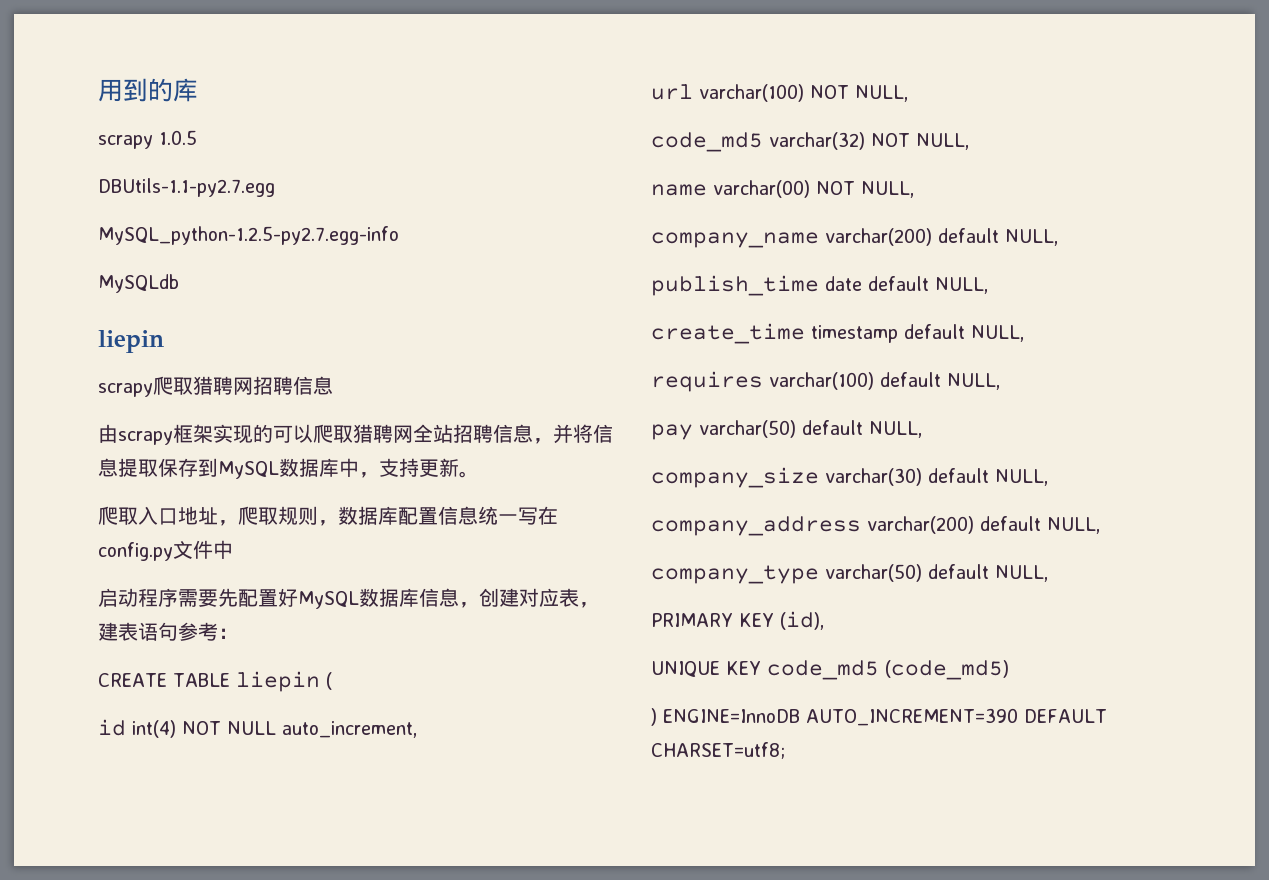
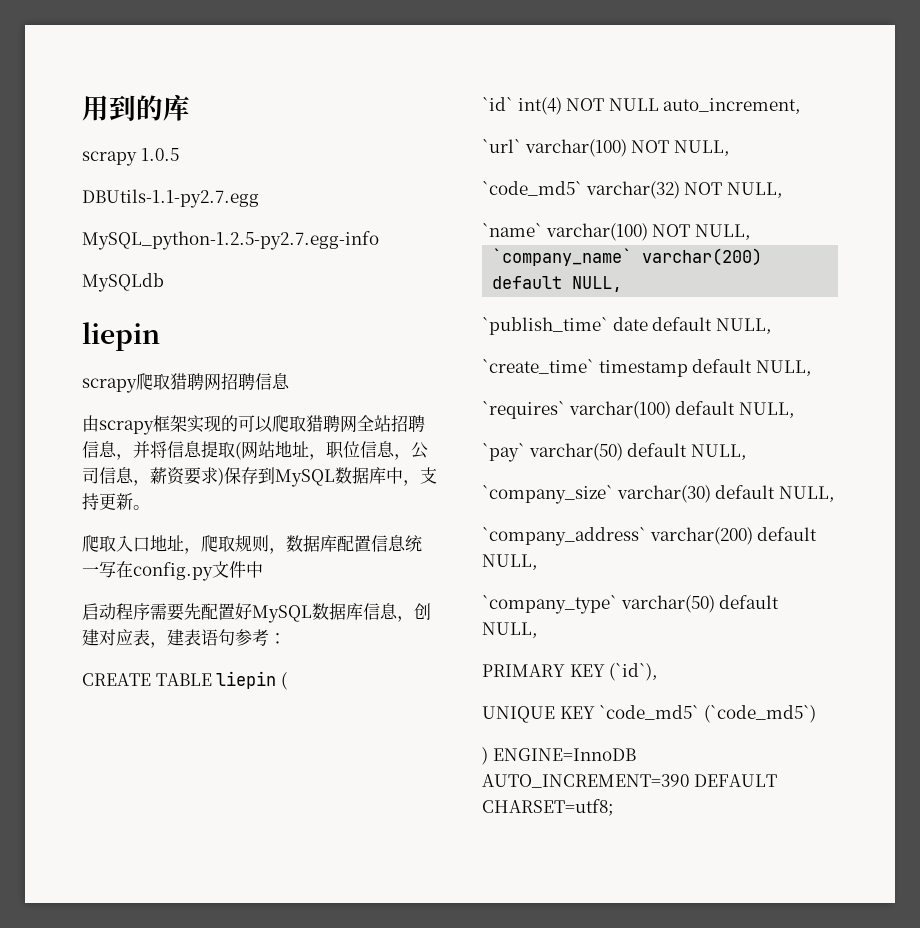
- 由scrapy框架实现的可以爬取猎聘网全站招聘信息，并将信息提取保存到MySQL数据库中，支持更新。
+ 由scrapy框架实现的可以爬取猎聘网全站招聘信息，并将信息提取(网站地址，职位信息，公司信息，薪资要求)保存到MySQL数据库中，支持更新。
- id int(4) NOT NULL auto_increment,
+ `id` int(4) NOT NULL auto_increment,
- url varchar(100) NOT NULL,
- code_md5 varchar(32) NOT NULL,
+ `url` varchar(100) NOT NULL,
+ `code_md5` varchar(32) NOT NULL,
- name varchar(00) NOT NULL,
- company_name varchar(200) default NULL,
- publish_time date default NULL,
+ `name` varchar(100) NOT NULL,
+ `company_name` varchar(200) default NULL,
+ `publish_time` date default NULL,
- create_time timestamp default NULL,
+ `create_time` timestamp default NULL,
- requires varchar(100) default NULL,
+ `requires` varchar(100) default NULL,
- pay varchar(50) default NULL,
- company_size varchar(30) default NULL,
+ `pay` varchar(50) default NULL,
+ `company_size` varchar(30) default NULL,
- company_address varchar(200) default NULL,
- company_type varchar(50) default NULL,
+ `company_address` varchar(200) default NULL,
+ `company_type` varchar(50) default NULL,
- PRIMARY KEY (id),
+ PRIMARY KEY (`id`),
- UNIQUE KEY code_md5 (code_md5)
+ UNIQUE KEY `code_md5` (`code_md5`)

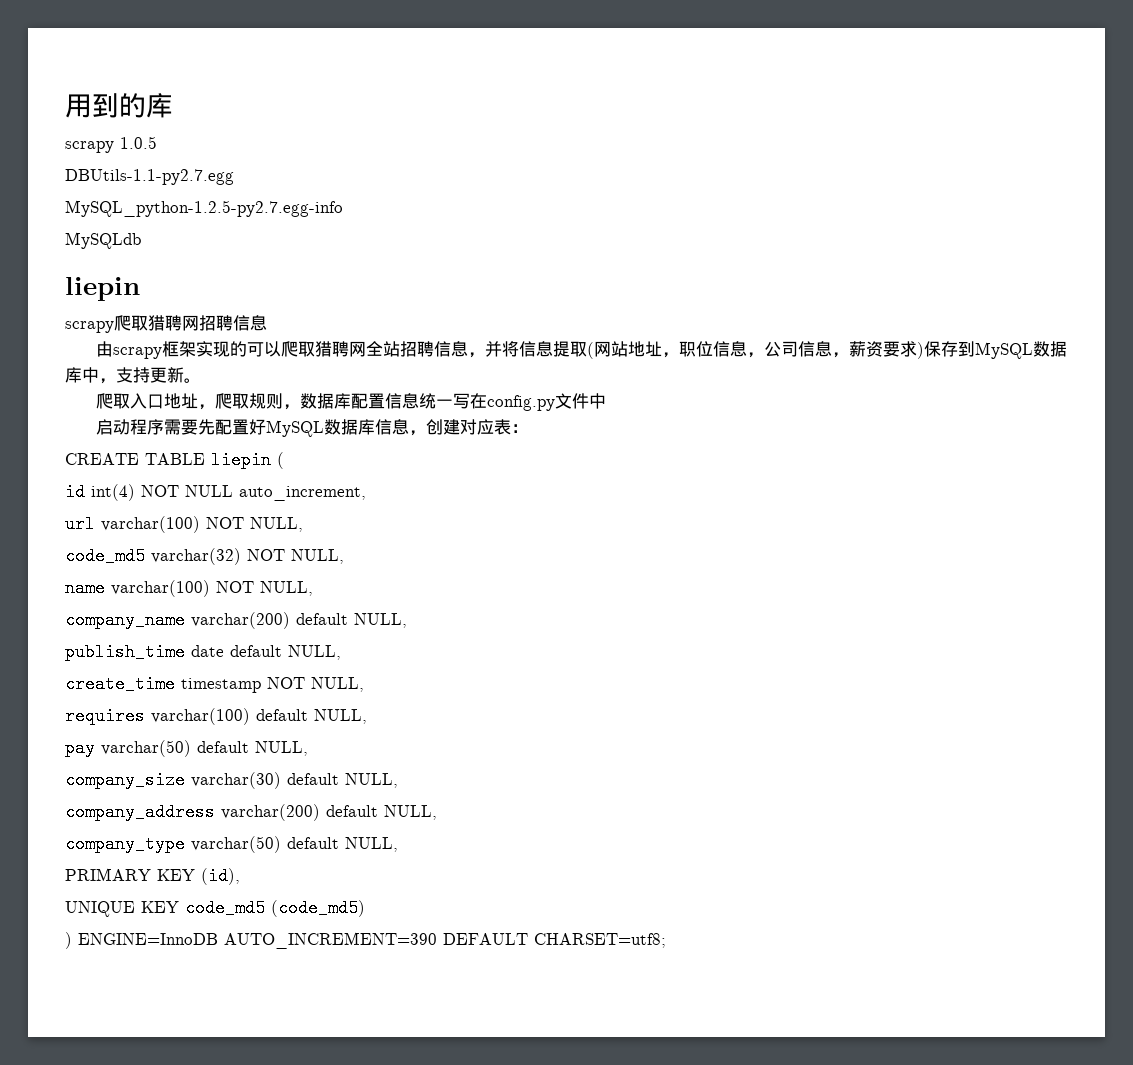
- 启动程序需要先配置好MySQL数据库信息，创建对应表，建表语句参考：
+ 启动程序需要先配置好MySQL数据库信息，创建对应表：
- `id` int(4) NOT NULL auto_increment,
+ id int(4) NOT NULL auto_increment,
- `url` varchar(100) NOT NULL,
- `code_md5` varchar(32) NOT NULL,
+ url varchar(100) NOT NULL,
+ code_md5 varchar(32) NOT NULL,
- `name` varchar(100) NOT NULL,
- `company_name` varchar(200) default NULL,
- `publish_time` date default NULL,
+ name varchar(100) NOT NULL,
+ company_name varchar(200) default NULL,
+ publish_time date default NULL,
- `create_time` timestamp default NULL,
- `requires` varchar(100) default NULL,
+ create_time timestamp NOT NULL,
+ requires varchar(100) default NULL,
- `pay` varchar(50) default NULL,
- `company_size` varchar(30) default NULL,
+ pay varchar(50) default NULL,
+ company_size varchar(30) default NULL,
- `company_address` varchar(200) default NULL,
- `company_type` varchar(50) default NULL,
+ company_address varchar(200) default NULL,
+ company_type varchar(50) default NULL,
- PRIMARY KEY (`id`),
+ PRIMARY KEY (id),
- UNIQUE KEY `code_md5` (`code_md5`)
+ UNIQUE KEY code_md5 (code_md5)

